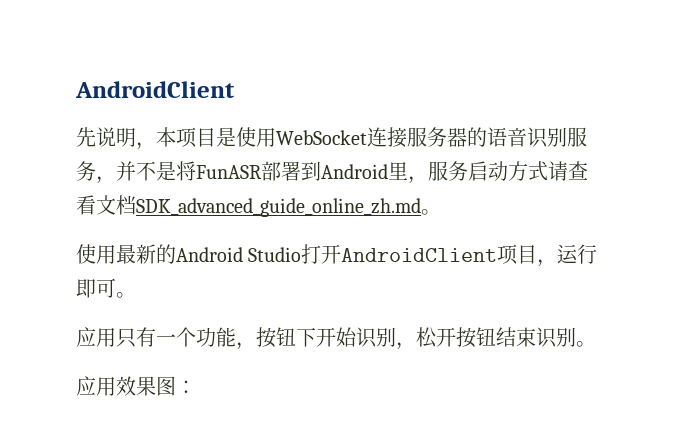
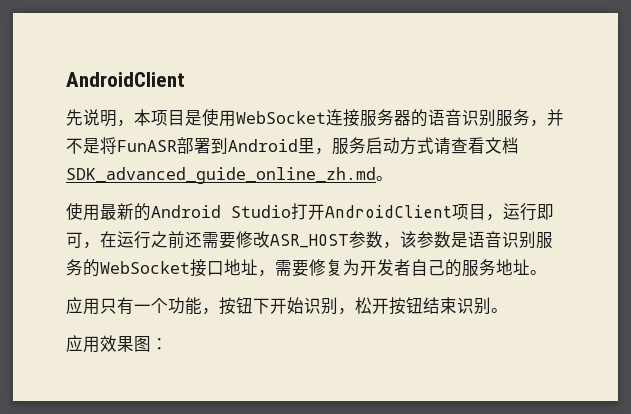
- 使用最新的Android Studio打开AndroidClient项目，运行即可。
+ 使用最新的Android Studio打开AndroidClient项目，运行即可，在运行之前还需要修改ASR_HOST参数，该参数是语音识别服务的WebSocket接口地址，需要修复为开发者自己的服务地址。

